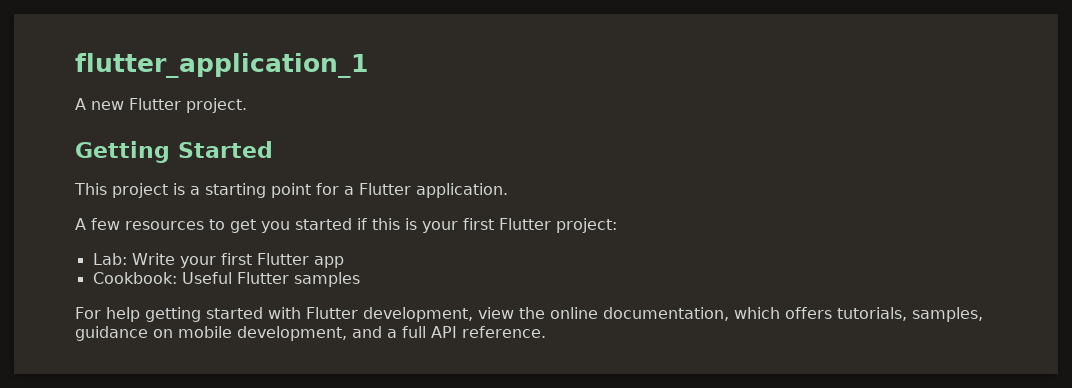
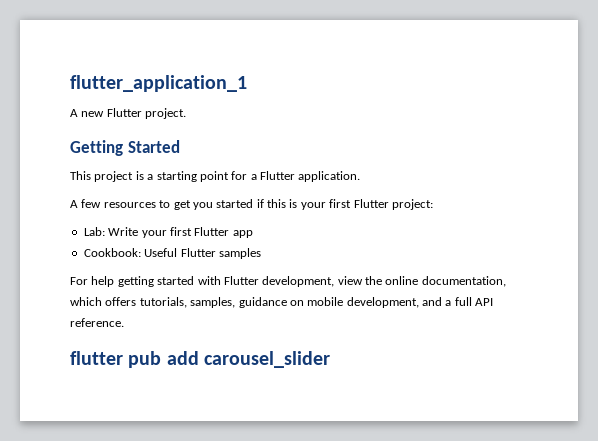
+ flutter pub add carousel_slider

